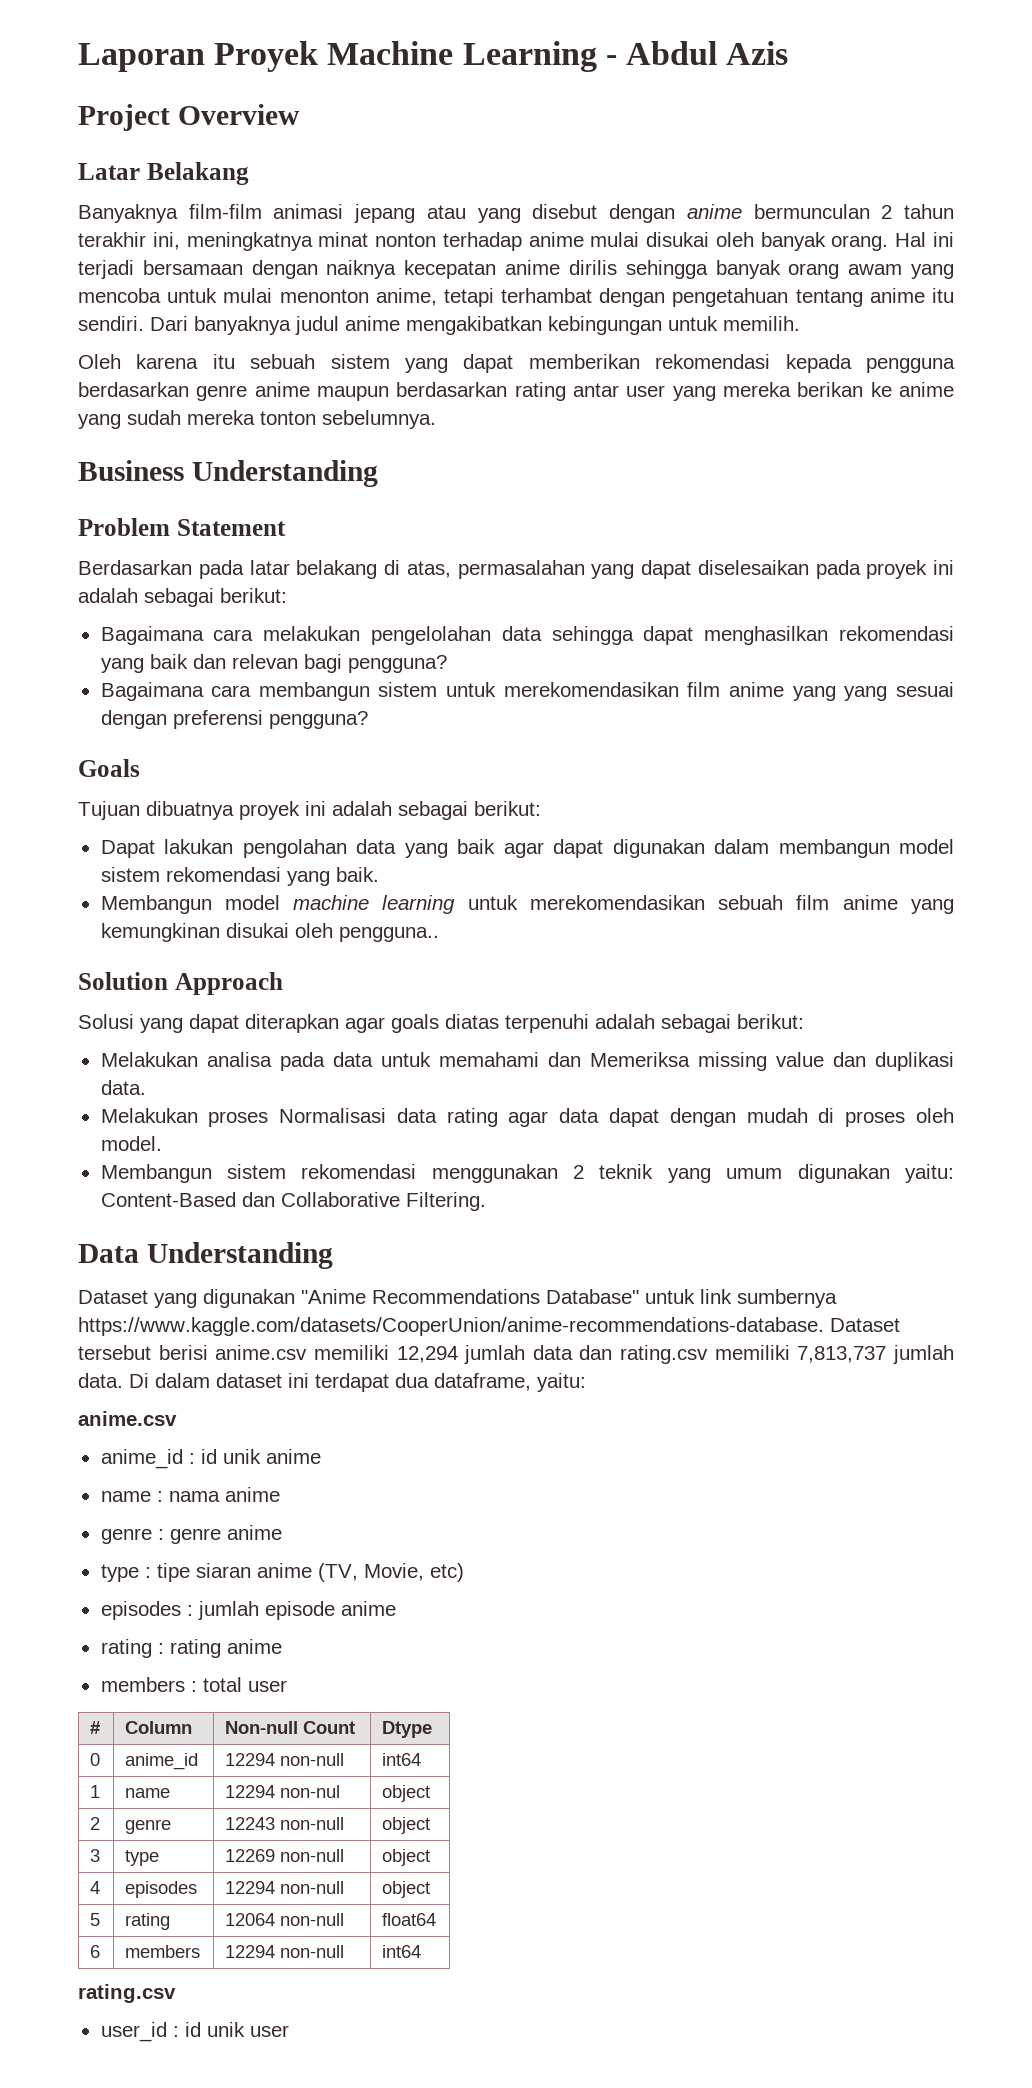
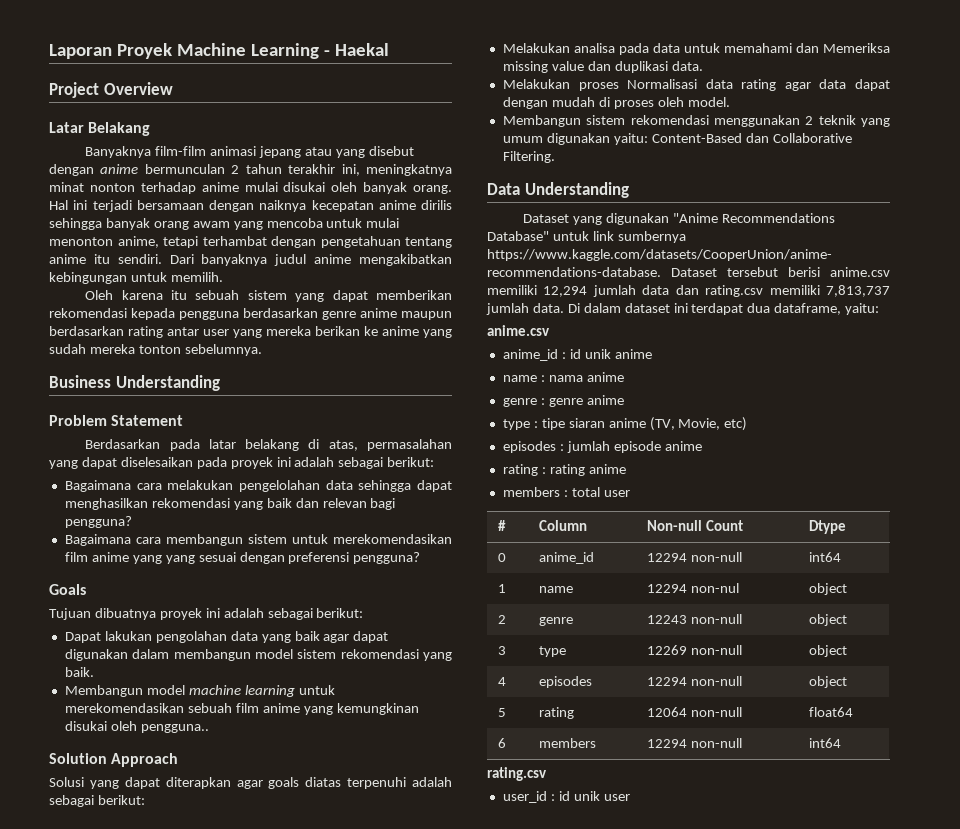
- Laporan Proyek Machine Learning - Abdul Azis
+ Laporan Proyek Machine Learning - Haekal

